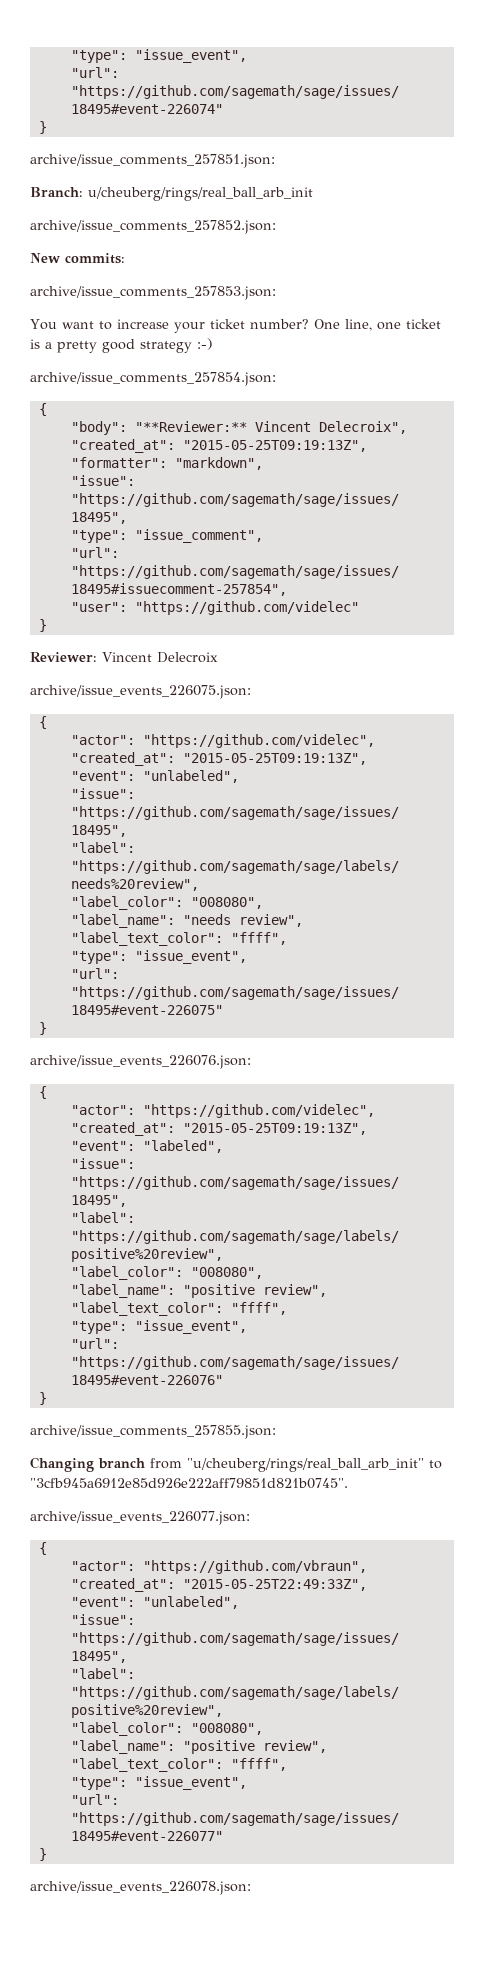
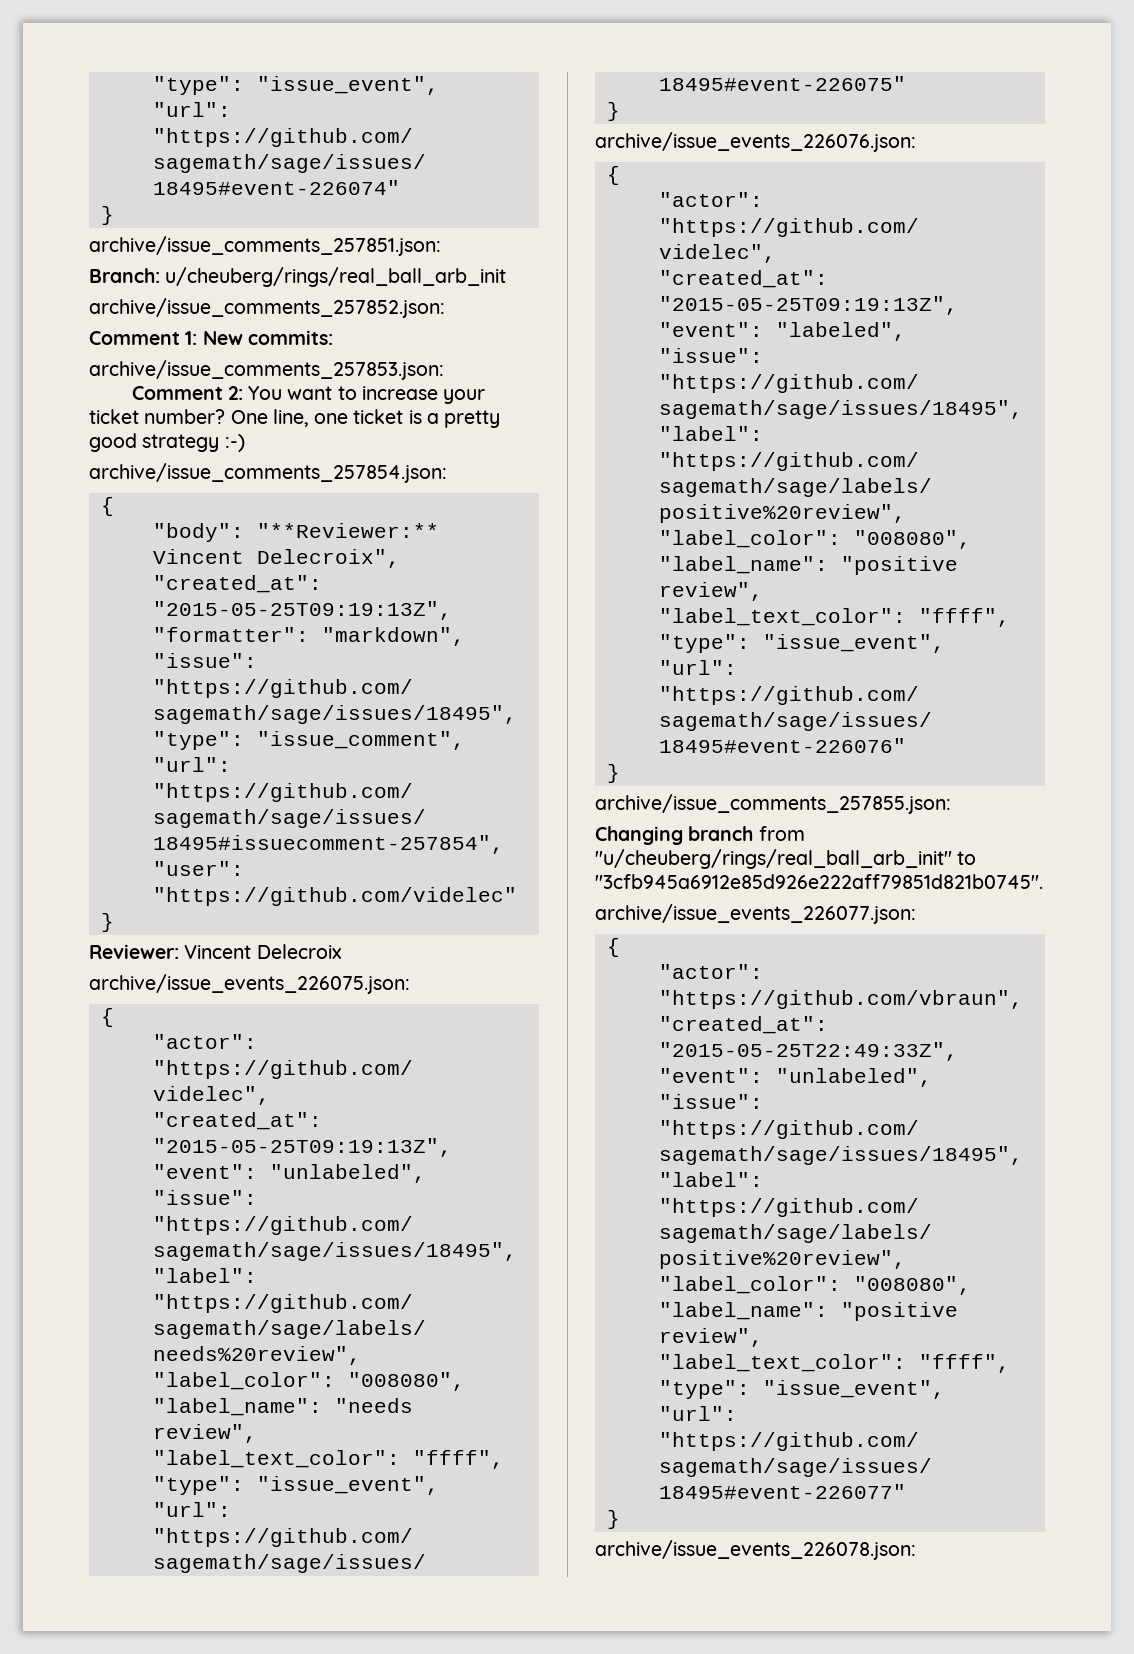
- New commits:
+ Comment 1: New commits:
- You want to increase your ticket number?
+ Comment 2: You want to increase your ticket number?

